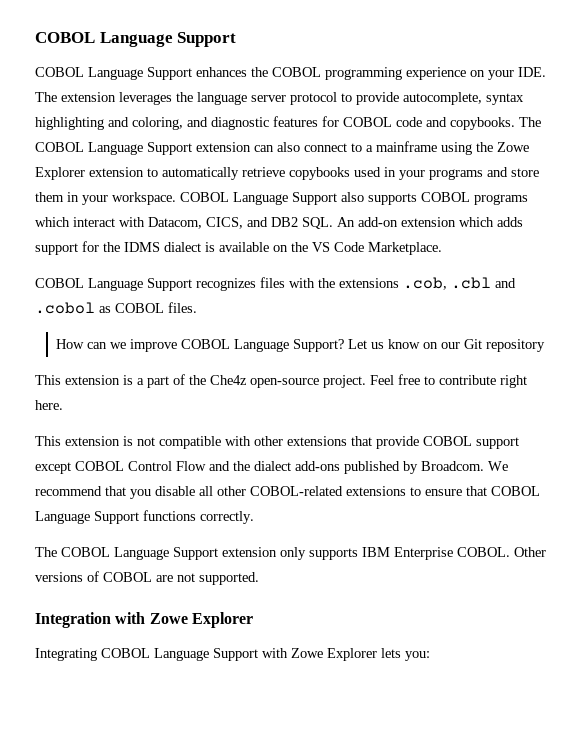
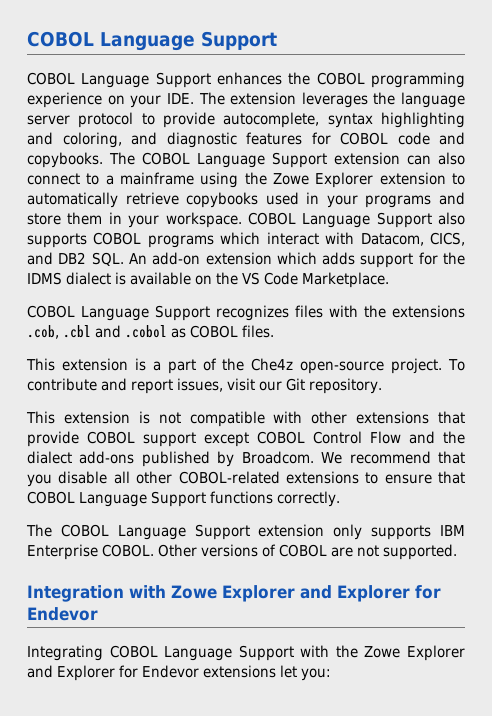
- How can we improve COBOL Language Support? Let us know on our Git repository
- Feel free to contribute right here.
+ To contribute and report issues, visit our Git repository.
- Integration with Zowe Explorer
+ Integration with Zowe Explorer and Explorer for Endevor
- Integrating COBOL Language Support with Zowe Explorer lets you:
+ Integrating COBOL Language Support with the Zowe Explorer and Explorer for Endevor extensions let you:

